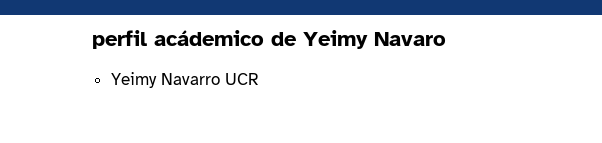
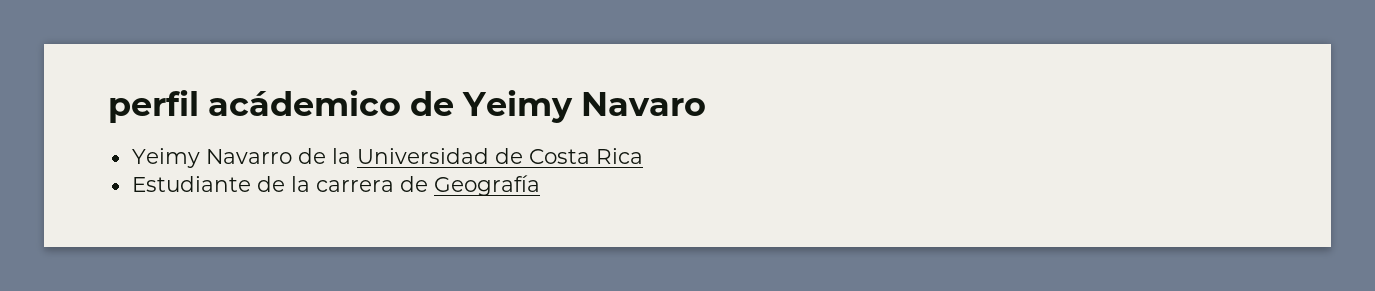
- Yeimy Navarro UCR
+ Yeimy Navarro de la Universidad de Costa Rica
+ Estudiante de la carrera de Geografía

